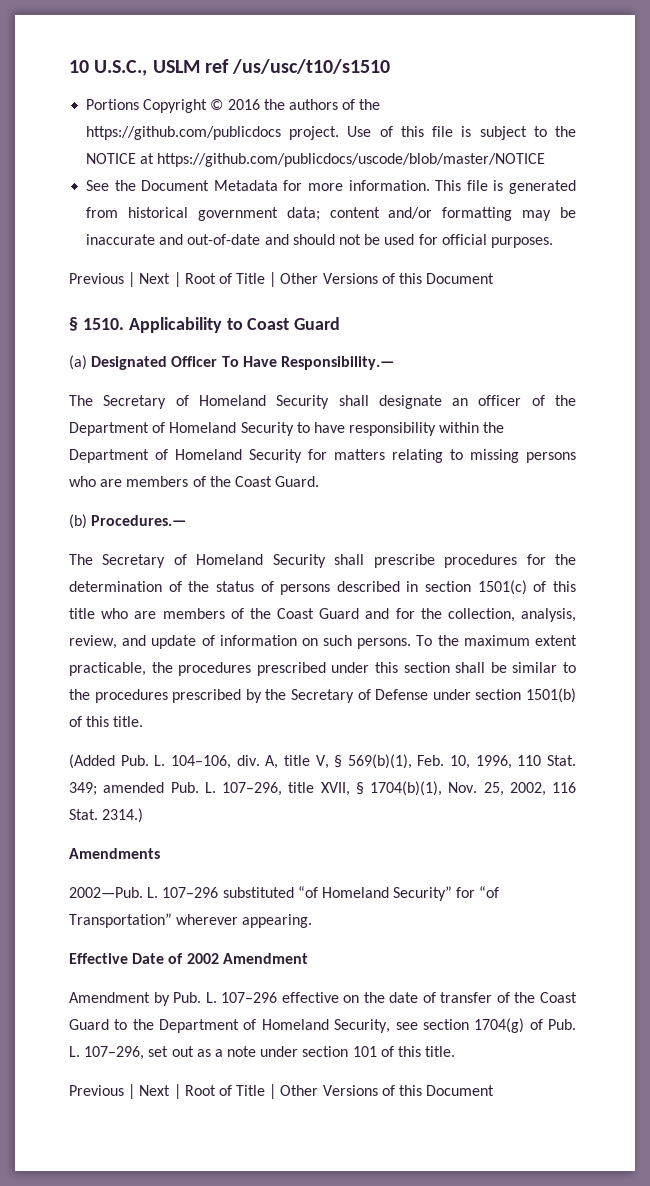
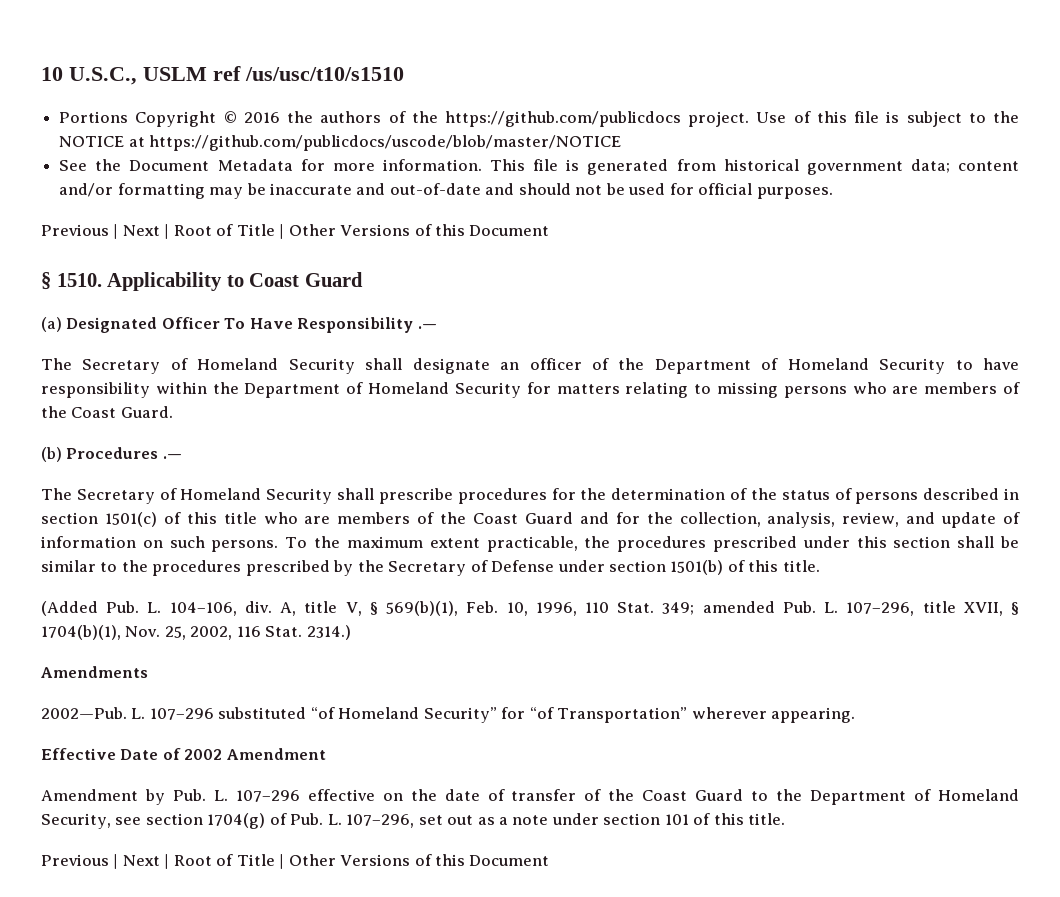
- (a) Designated Officer To Have Responsibility.—
+ (a) Designated Officer To Have Responsibility .—
- (b) Procedures.—
+ (b) Procedures .—

